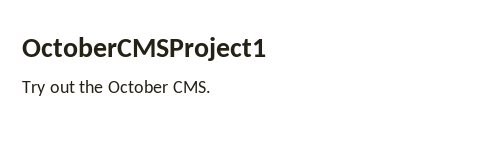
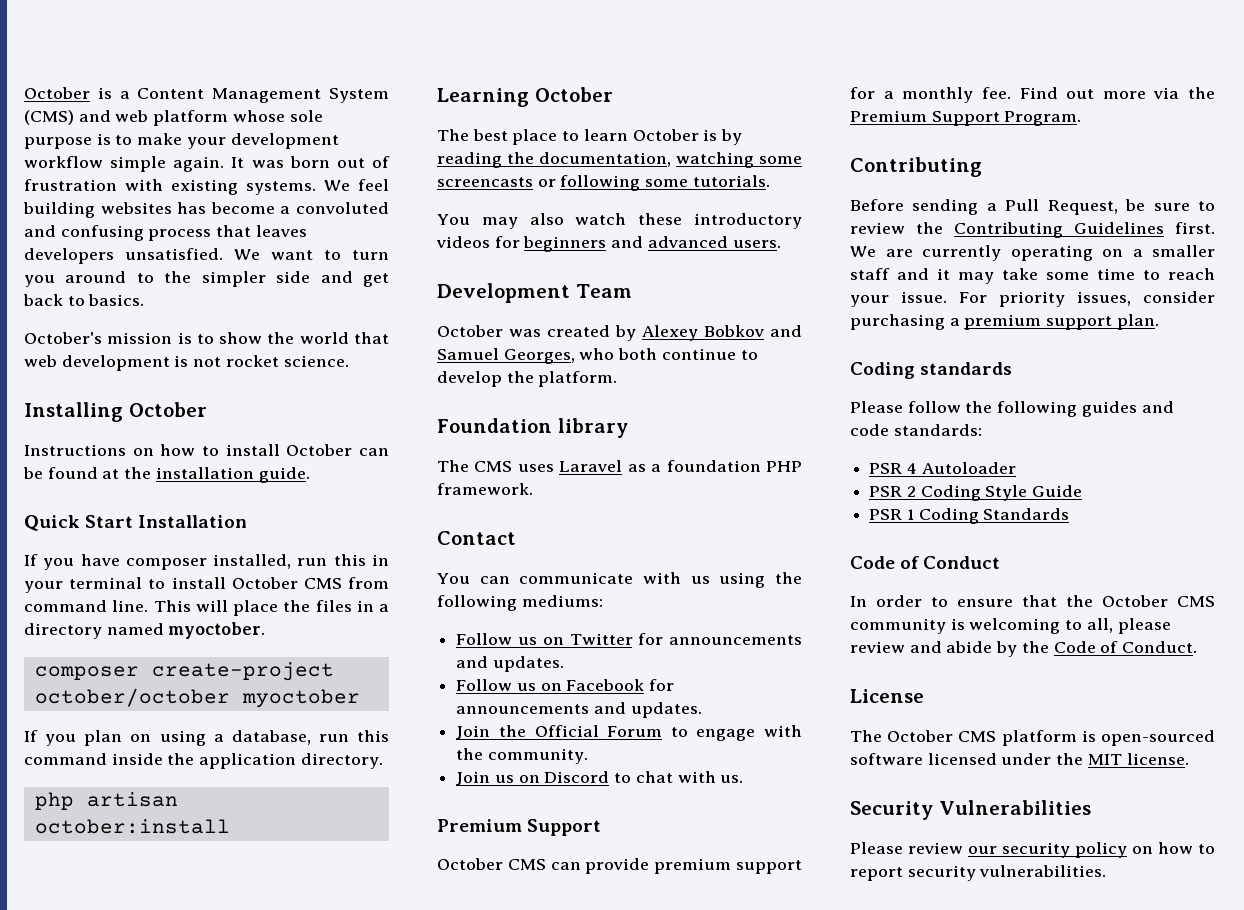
- OctoberCMSProject1
- Try out the October CMS.
+ October is a Content Management System (CMS) and web platform whose sole purpose is to make your development workflow simple again. It was born out of frustration with existing systems. We feel building websites has become a convoluted and confusing process that leaves developers unsatisfied. We want to turn you around to the simpler side and get back to basics.
+ October's mission is to show the world that web development is not rocket science.
+ Installing October
+ Instructions on how to install October can be found at the installation guide.
+ Quick Start Installation
+ If you have composer installed, run this in your terminal to install October CMS from command line. This will place the files in a directory named myoctober.
+ composer create-project october/october myoctober
+ If you plan on using a database, run this command inside the application directory.
+ php artisan october:install
+ Learning October
+ The best place to learn October is by reading the documentation, watching some screencasts or following some tutorials.
+ You may also watch these introductory videos for beginners and advanced users.
+ Development Team
+ October was created by Alexey Bobkov and Samuel Georges, who both continue to develop the platform.
+ Foundation library
+ The CMS uses Laravel as a foundation PHP framework.
+ Contact
+ You can communicate with us using the following mediums:
+ Follow us on Twitter for announcements and updates.
+ Follow us on Facebook for announcements and updates.
+ Join the Official Forum to engage with the community.
+ Join us on Discord to chat with us.
+ Premium Support
+ October CMS can provide premium support for a monthly fee. Find out more via the Premium Support Program.
+ Contributing
+ Before sending a Pull Request, be sure to review the Contributing Guidelines first. We are currently operating on a smaller staff and it may take some time to reach your issue. For priority issues, consider purchasing a premium support plan.
+ Coding standards
+ Please follow the following guides and code standards:
+ PSR 4 Autoloader
+ PSR 2 Coding Style Guide
+ PSR 1 Coding Standards
+ Code of Conduct
+ In order to ensure that the October CMS community is welcoming to all, please review and abide by the Code of Conduct.
+ License
+ The October CMS platform is open-sourced software licensed under the MIT license.
+ Security Vulnerabilities
+ Please review our security policy on how to report security vulnerabilities.

